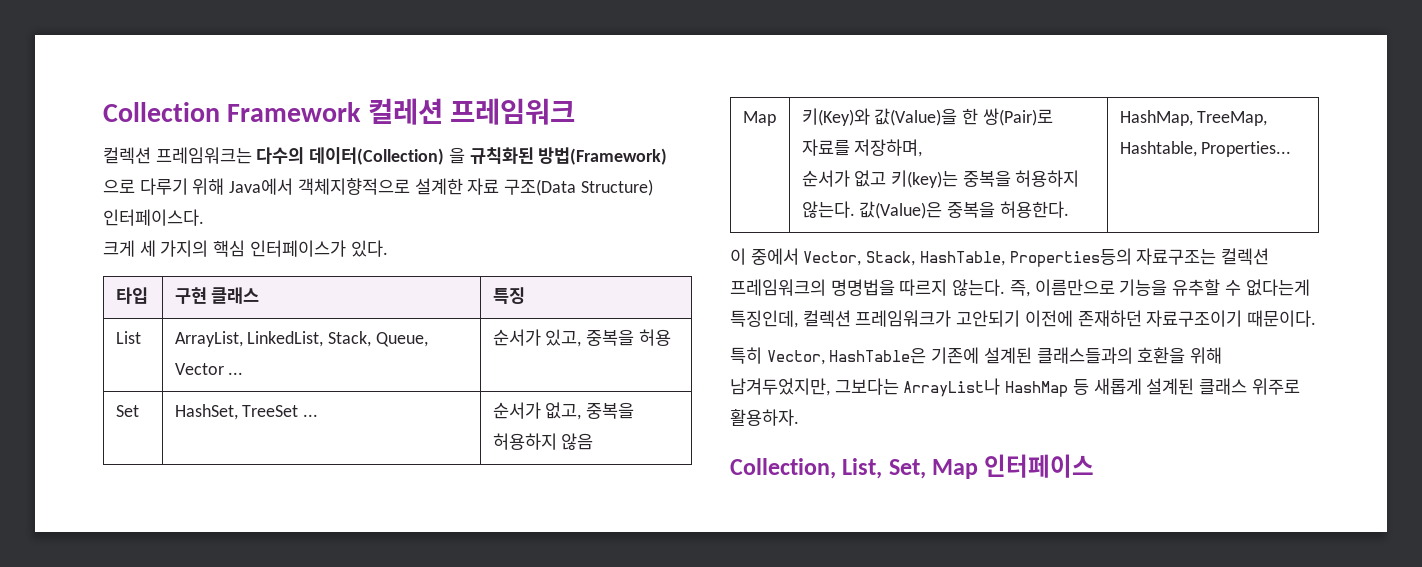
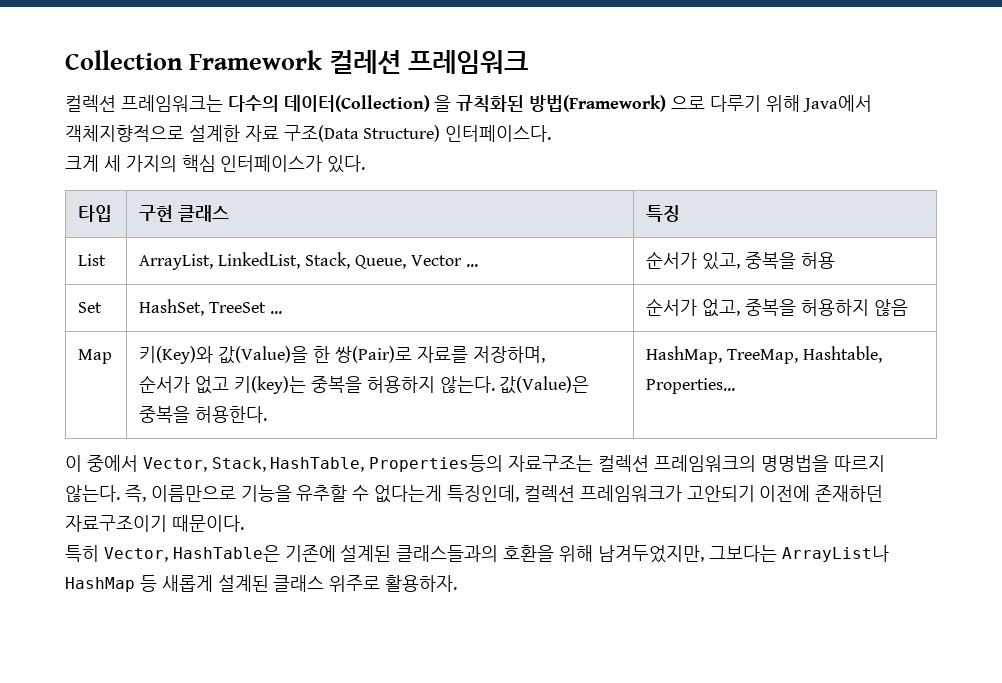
- Collection, List, Set, Map 인터페이스

